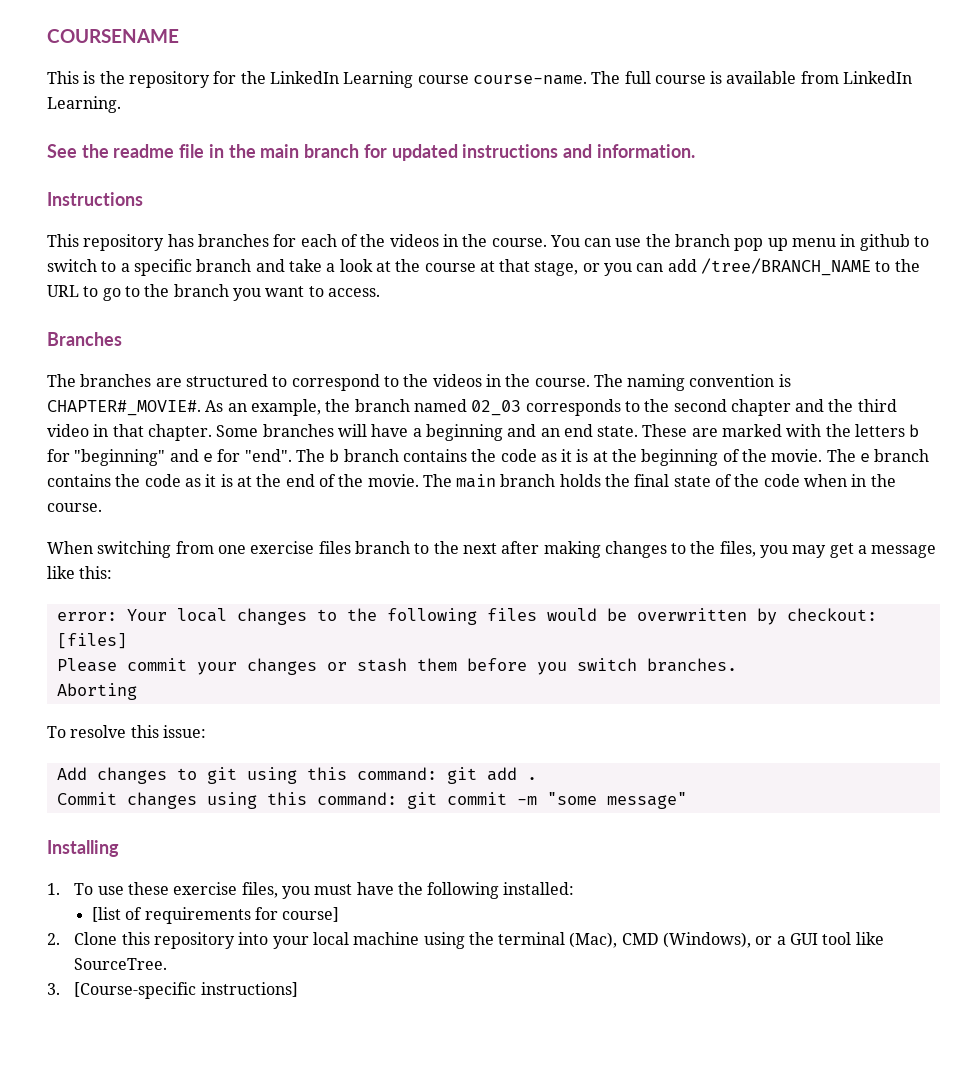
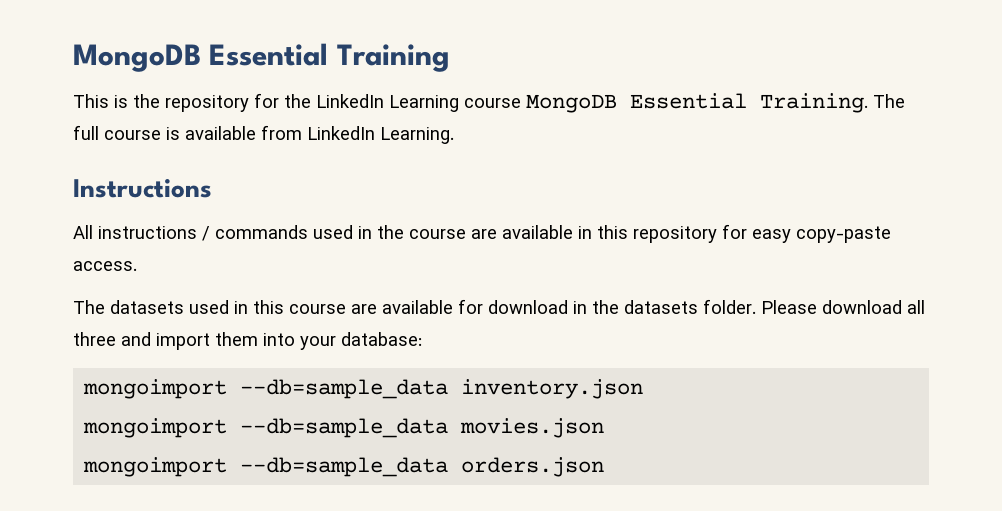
- COURSENAME
+ MongoDB Essential Training
- This is the repository for the LinkedIn Learning course course-name.
+ This is the repository for the LinkedIn Learning course MongoDB Essential Training.
- See the readme file in the main branch for updated instructions and information.
  Instructions
- This repository has branches for each of the videos in the course. You can use the branch pop up menu in github to switch to a specific branch and take a look at the course at that stage, or you can add /tree/BRANCH_NAME to the URL to go to the branch you want to access.
- Branches
- The branches are structured to correspond to the videos in the course. The naming convention is CHAPTER#_MOVIE#. As an example, the branch named 02_03 corresponds to the second chapter and the third video in that chapter. Some branches will have a beginning and an end state. These are marked with the letters b for "beginning" and e for "end". The b branch contains the code as it is at the beginning of the movie. The e branch contains the code as it is at the end of the movie. The main branch holds the final state of the code when in the course.
- When switching from one exercise files branch to the next after making changes to the files, you may get a message like this:
- error: Your local changes to the following files would be overwritten by checkout: [files]
- Please commit your changes or stash them before you switch branches.
- Aborting
- To resolve this issue:
- Add changes to git using this command: git add .
- Commit changes using this command: git commit -m "some message"
- Installing
- 1. To use these exercise files, you must have the following installed:
- [list of requirements for course]
- 2. Clone this repository into your local machine using the terminal (Mac), CMD (Windows), or a GUI tool like SourceTree.
- 3. [Course-specific instructions]
+ All instructions / commands used in the course are available in this repository for easy copy-paste access.
+ The datasets used in this course are available for download in the datasets folder. Please download all three and import them into your database:
+ mongoimport --db=sample_data inventory.json
+ mongoimport --db=sample_data movies.json
+ mongoimport --db=sample_data orders.json

